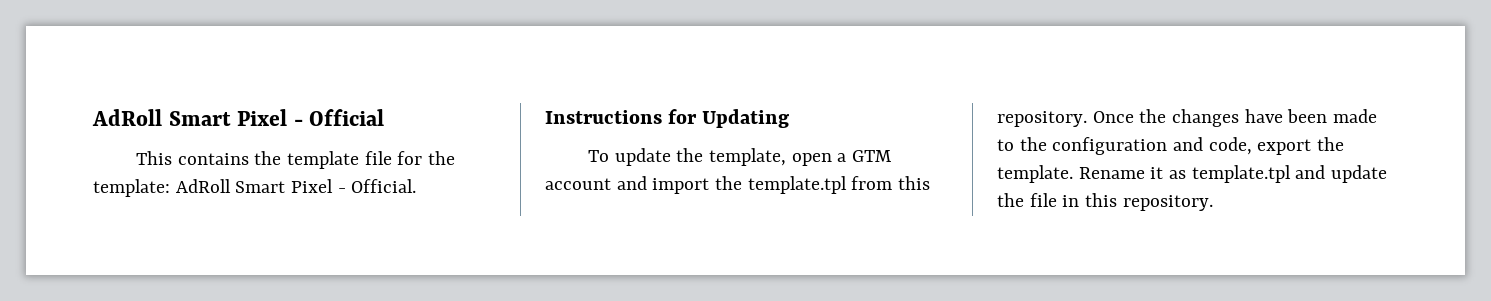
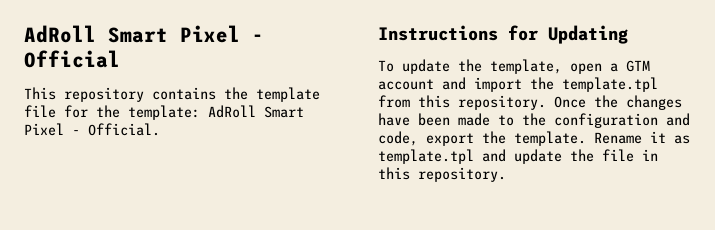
- This contains the template file for the template: AdRoll Smart Pixel - Official.
+ This repository contains the template file for the template: AdRoll Smart Pixel - Official.

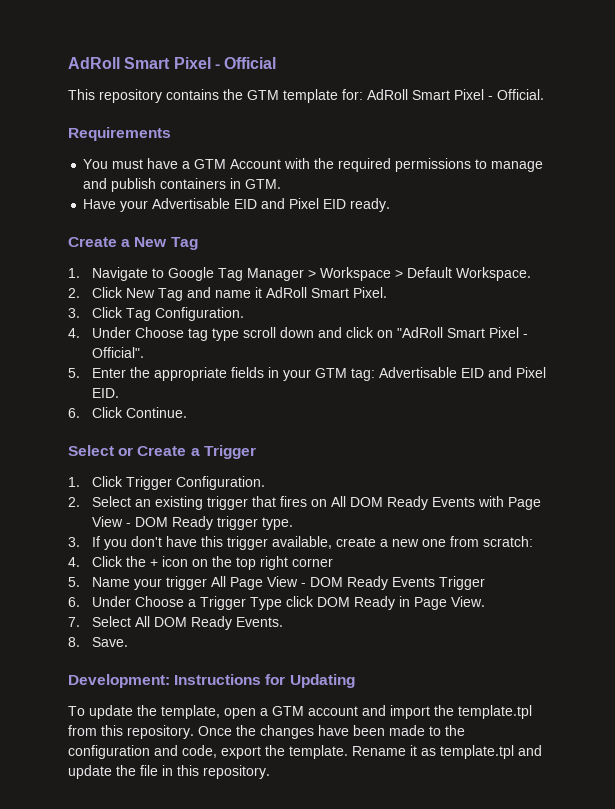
- This repository contains the template file for the template: AdRoll Smart Pixel - Official.
+ This repository contains the GTM template for: AdRoll Smart Pixel - Official.
- Instructions for Updating
+ Requirements
+ You must have a GTM Account with the required permissions to manage and publish containers in GTM.
+ Have your Advertisable EID and Pixel EID ready.
+ Create a New Tag
+ 1. Navigate to Google Tag Manager > Workspace > Default Workspace.
+ 2. Click New Tag and name it AdRoll Smart Pixel.
+ 3. Click Tag Configuration.
+ 4. Under Choose tag type scroll down and click on "AdRoll Smart Pixel - Official".
+ 5. Enter the appropriate fields in your GTM tag: Advertisable EID and Pixel EID.
+ 6. Click Continue.
+ Select or Create a Trigger
+ 1. Click Trigger Configuration.
+ 2. Select an existing trigger that fires on All DOM Ready Events with Page View - DOM Ready trigger type.
+ 3. If you don't have this trigger available, create a new one from scratch:
+ 4. Click the + icon on the top right corner
+ 5. Name your trigger All Page View - DOM Ready Events Trigger
+ 6. Under Choose a Trigger Type click DOM Ready in Page View.
+ 7. Select All DOM Ready Events.
+ 8. Save.
+ Development: Instructions for Updating

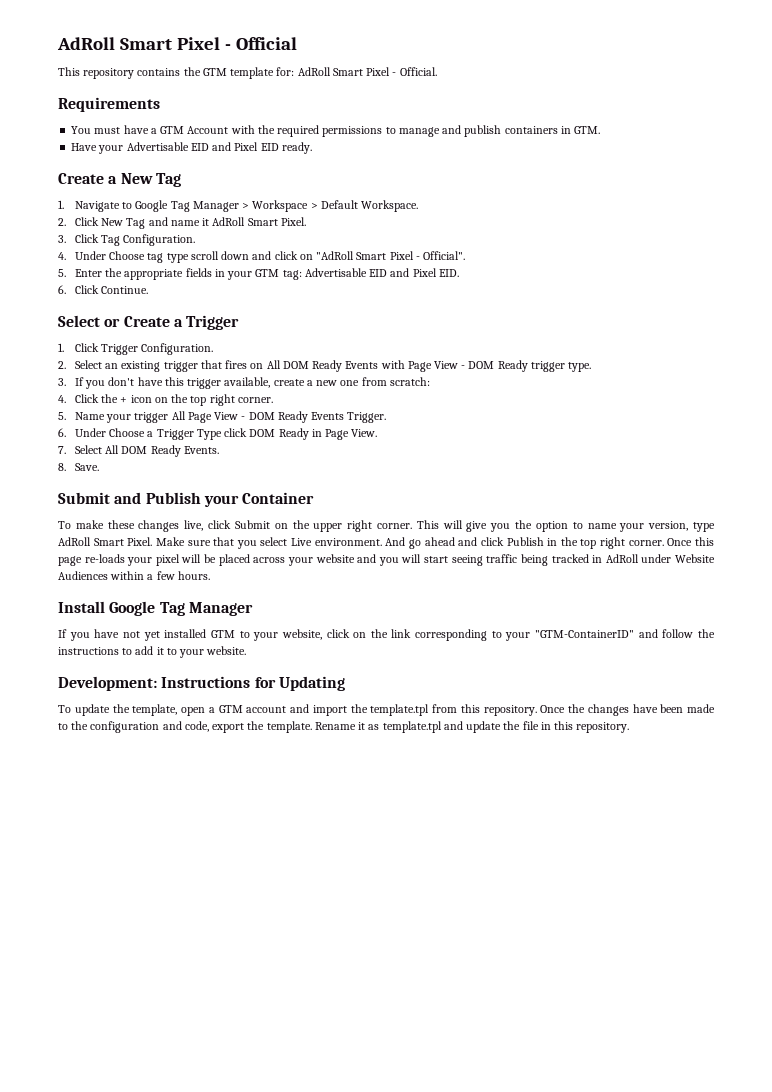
- 4. Click the + icon on the top right corner
+ 4. Click the + icon on the top right corner.
- 5. Name your trigger All Page View - DOM Ready Events Trigger
+ 5. Name your trigger All Page View - DOM Ready Events Trigger.
+ Submit and Publish your Container
+ To make these changes live, click Submit on the upper right corner. This will give you the option to name your version, type AdRoll Smart Pixel. Make sure that you select Live environment. And go ahead and click Publish in the top right corner. Once this page re-loads your pixel will be placed across your website and you will start seeing traffic being tracked in AdRoll under Website Audiences within a few hours.
+ Install Google Tag Manager
+ If you have not yet installed GTM to your website, click on the link corresponding to your "GTM-ContainerID" and follow the instructions to add it to your website.

